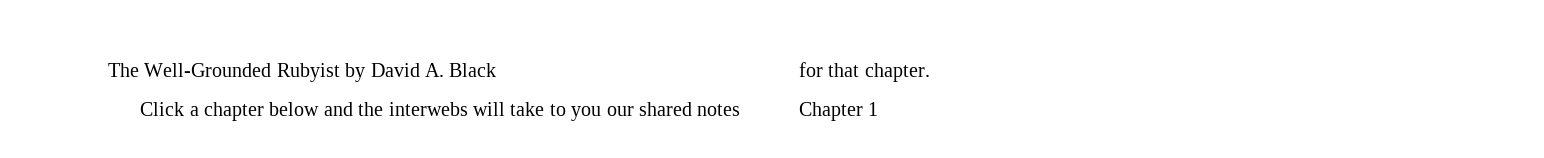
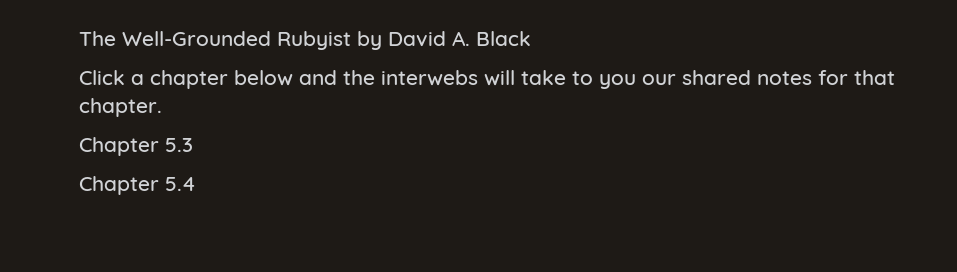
- Chapter 1
+ Chapter 5.3
+ Chapter 5.4

